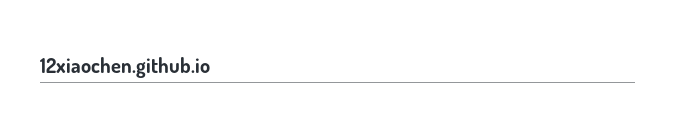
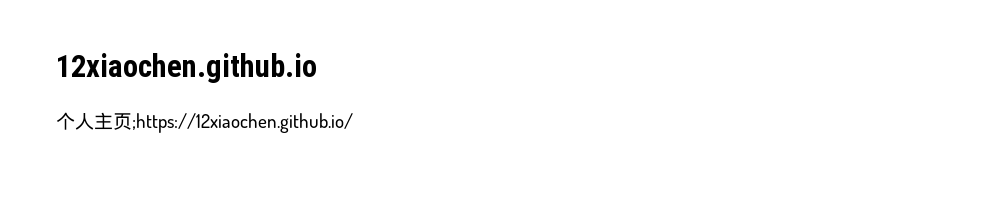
+ 个人主页;https://12xiaochen.github.io/

